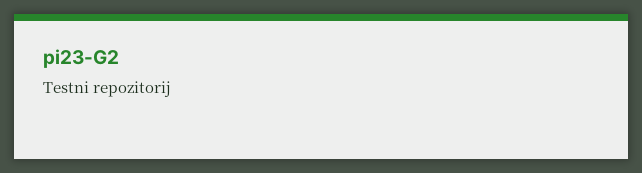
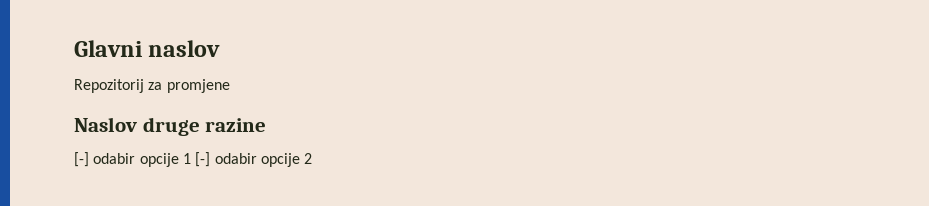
- pi23-G2
- Testni repozitorij
+ Glavni naslov
+ Repozitorij za promjene
+ Naslov druge razine
+ [-] odabir opcije 1 [-] odabir opcije 2

